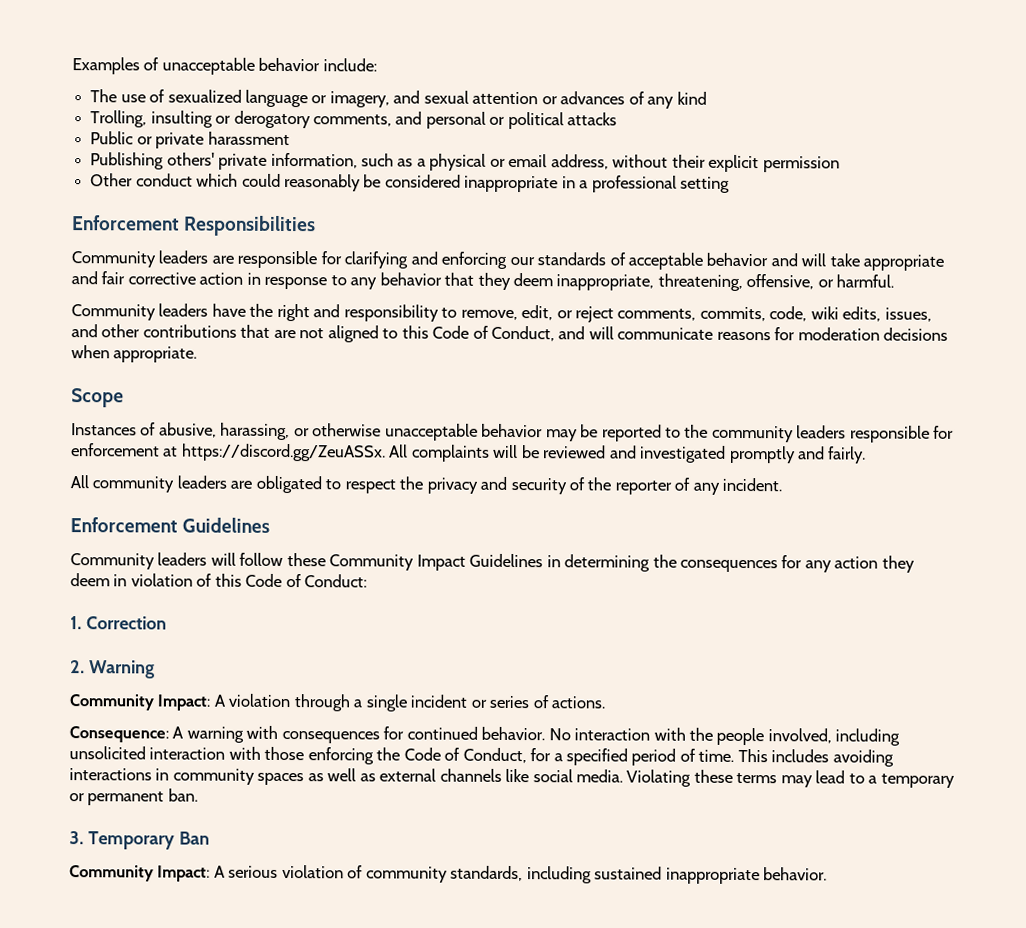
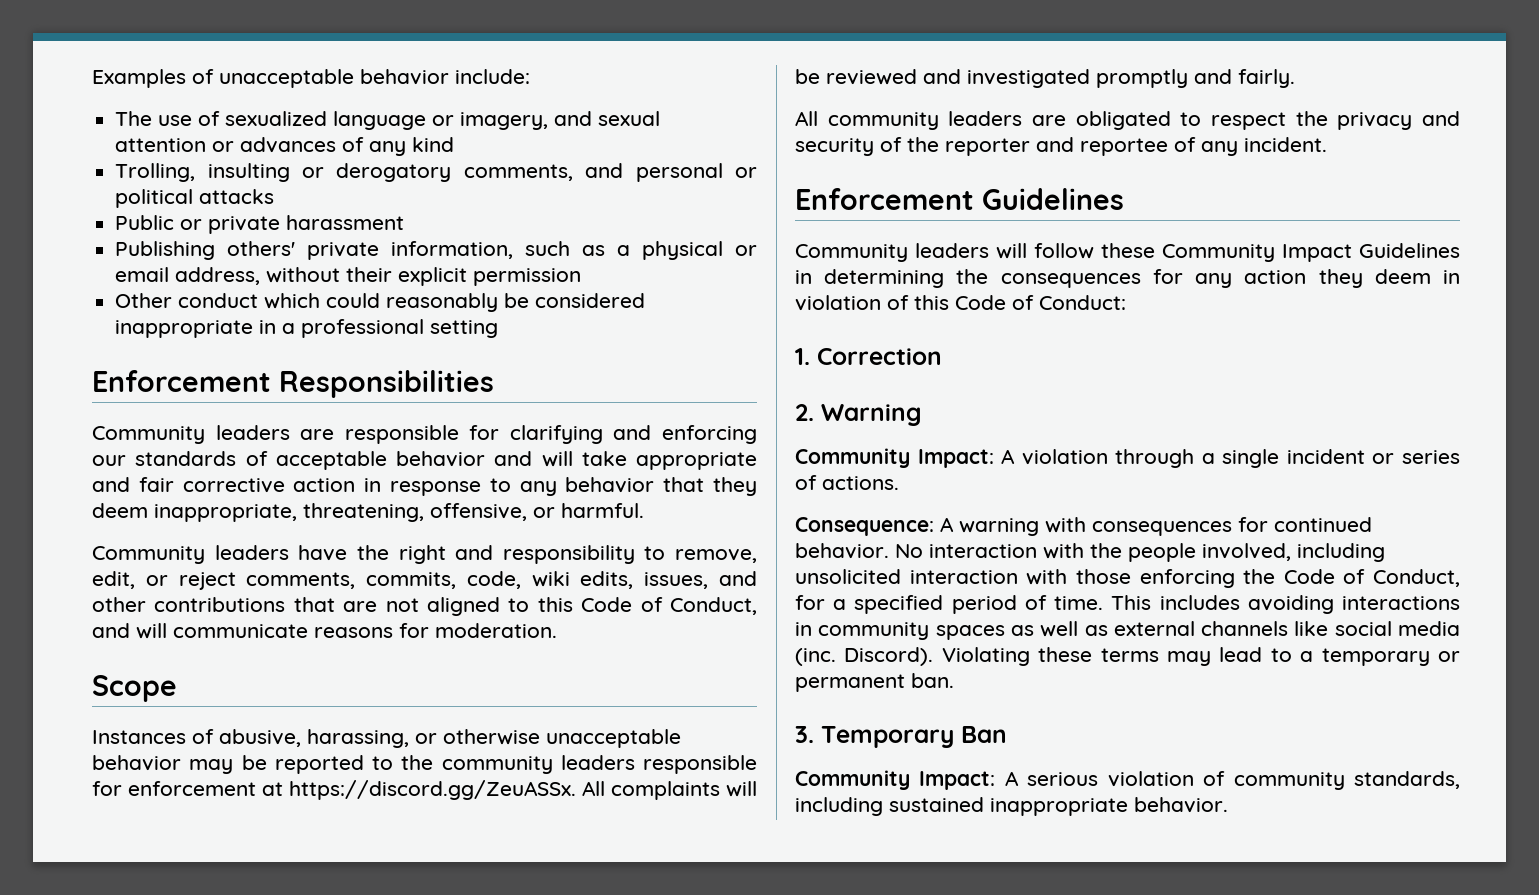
- Community leaders have the right and responsibility to remove, edit, or reject comments, commits, code, wiki edits, issues, and other contributions that are not aligned to this Code of Conduct, and will communicate reasons for moderation decisions when appropriate.
+ Community leaders have the right and responsibility to remove, edit, or reject comments, commits, code, wiki edits, issues, and other contributions that are not aligned to this Code of Conduct, and will communicate reasons for moderation.
- All community leaders are obligated to respect the privacy and security of the reporter of any incident.
+ All community leaders are obligated to respect the privacy and security of the reporter and reportee of any incident.
- This includes avoiding interactions in community spaces as well as external channels like social media.
+ This includes avoiding interactions in community spaces as well as external channels like social media (inc. Discord).

